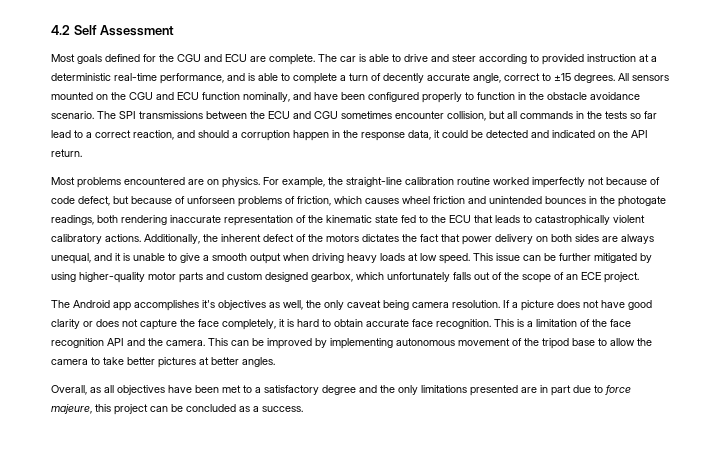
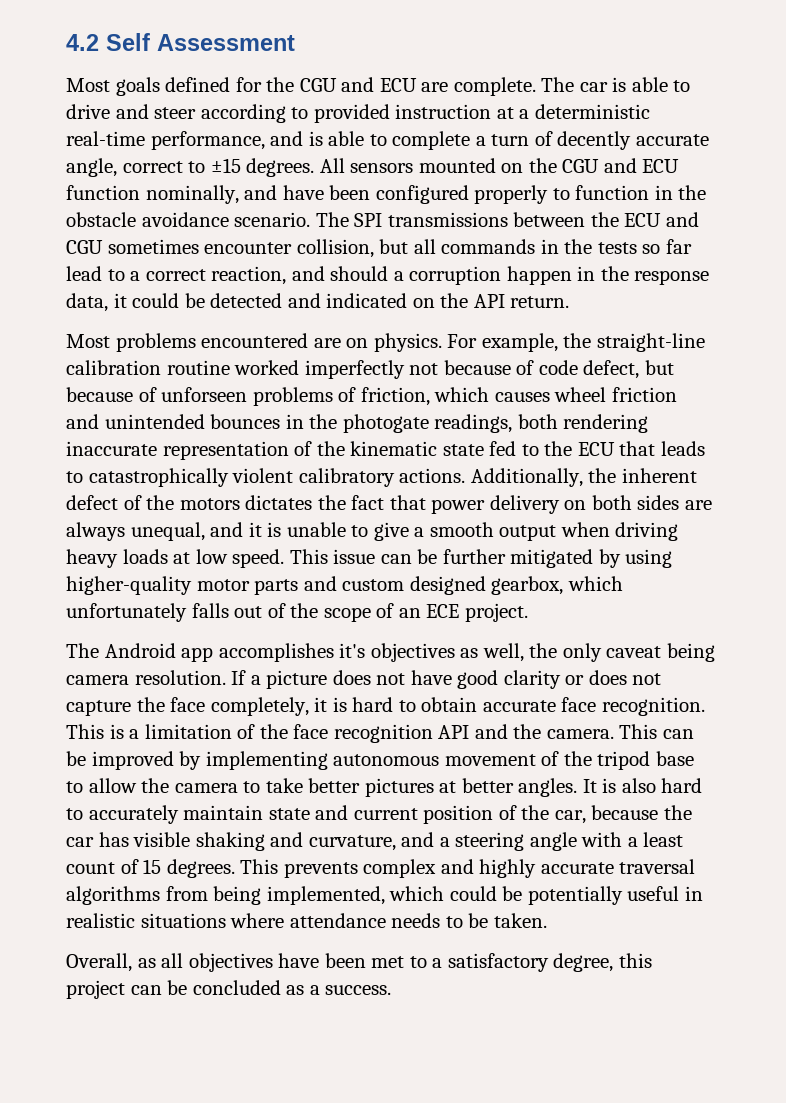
+ It is also hard to accurately maintain state and current position of the car, because the car has visible shaking and curvature, and a steering angle with a least count of 15 degrees. This prevents complex and highly accurate traversal algorithms from being implemented, which could be potentially useful in realistic situations where attendance needs to be taken.
- Overall, as all objectives have been met to a satisfactory degree and the only limitations presented are in part due to force majeure, this project can be concluded as a success.
+ Overall, as all objectives have been met to a satisfactory degree, this project can be concluded as a success.

